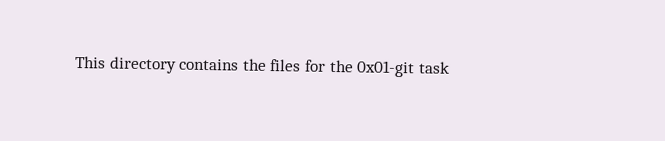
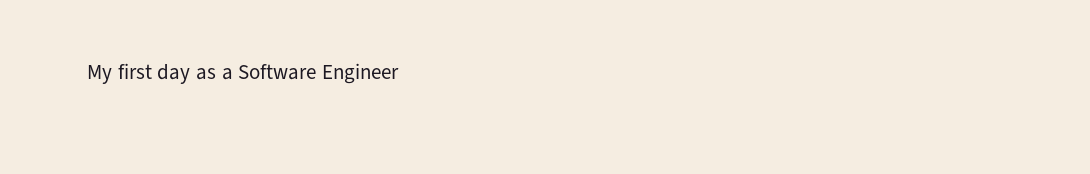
- This directory contains the files for the 0x01-git task
+ My first day as a Software Engineer

